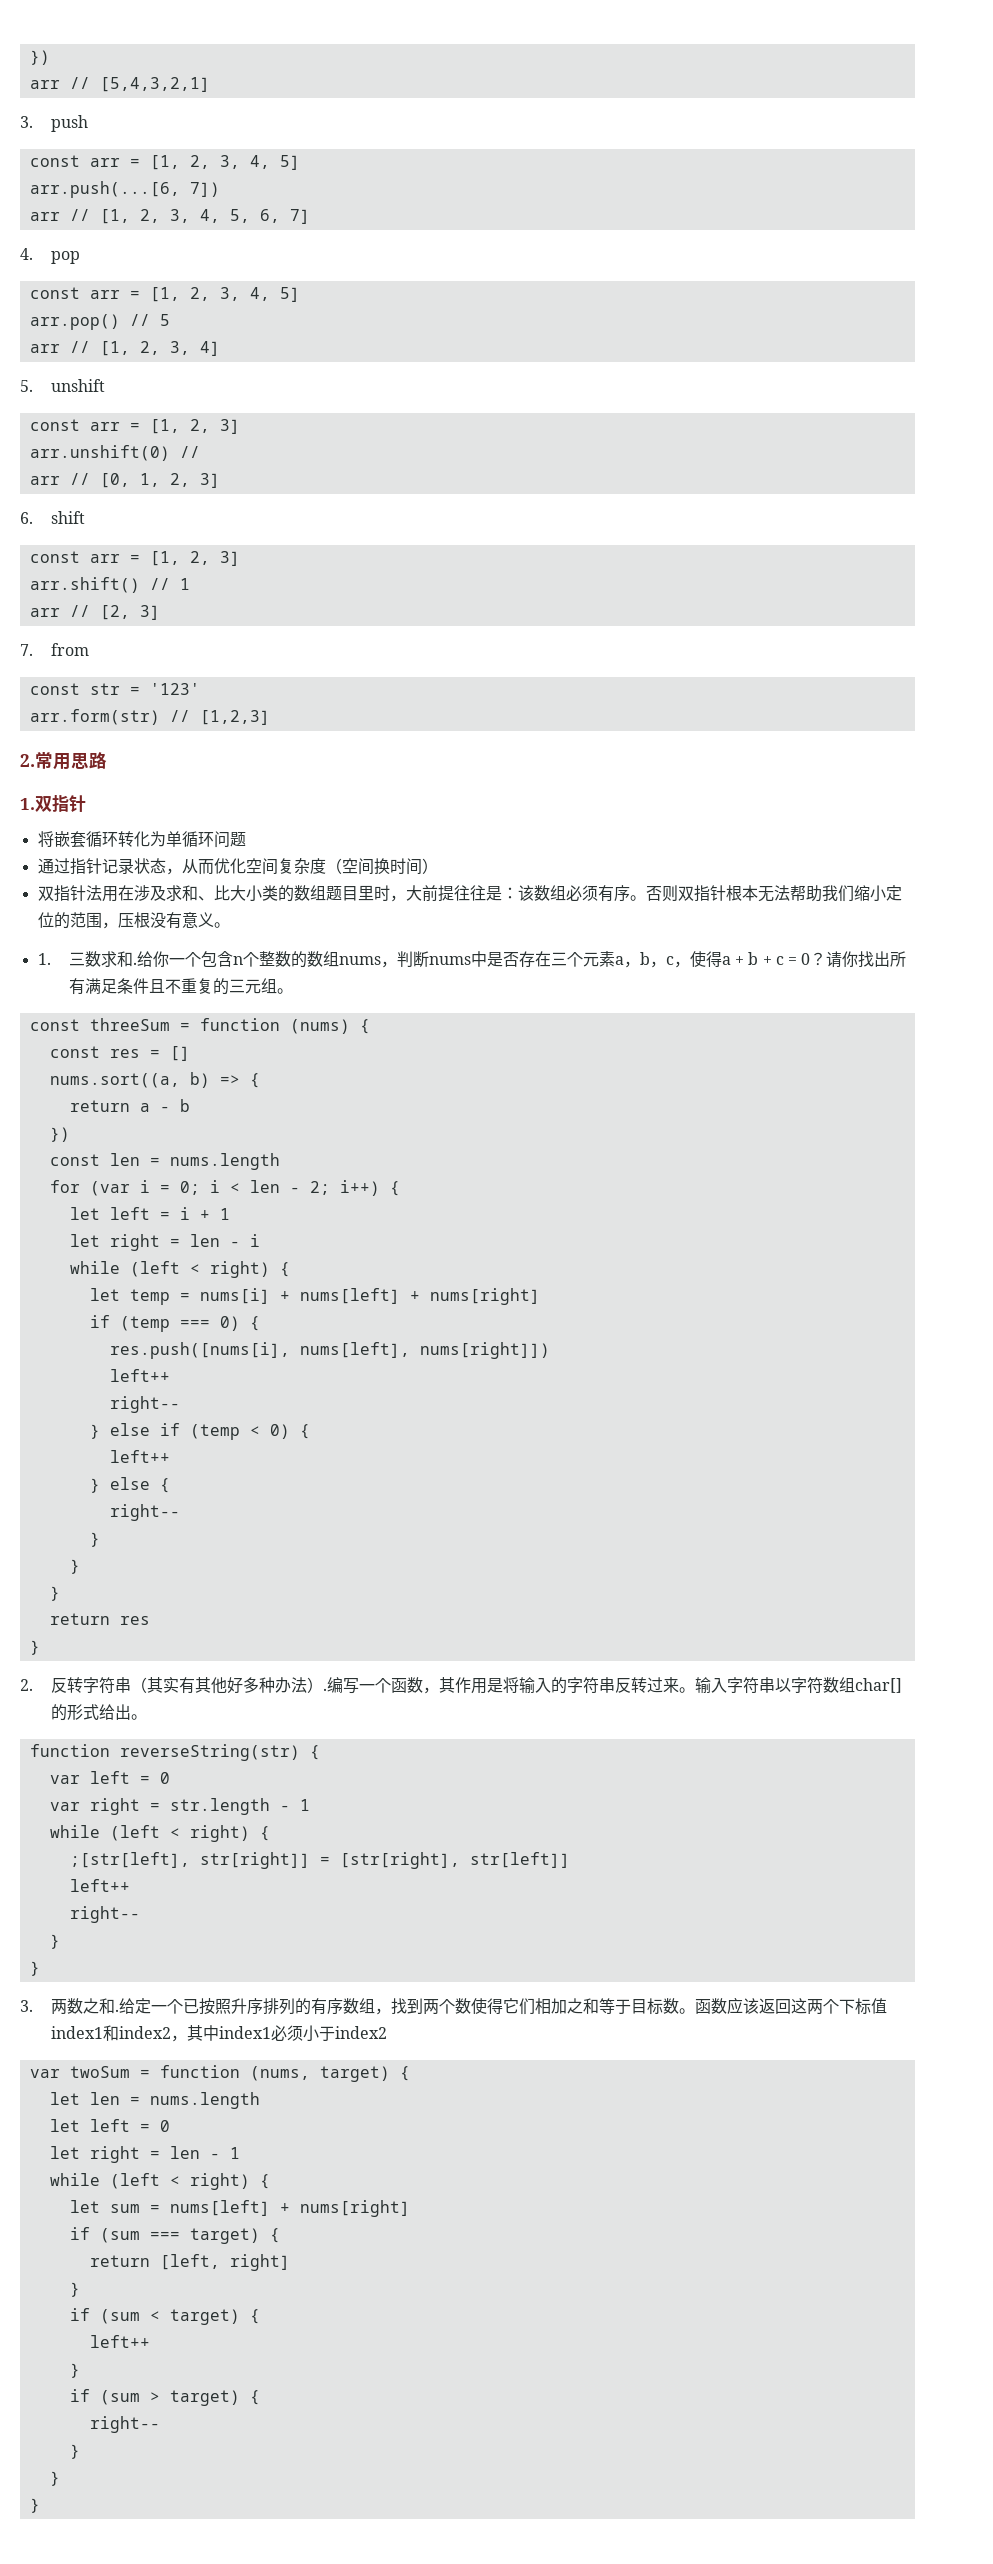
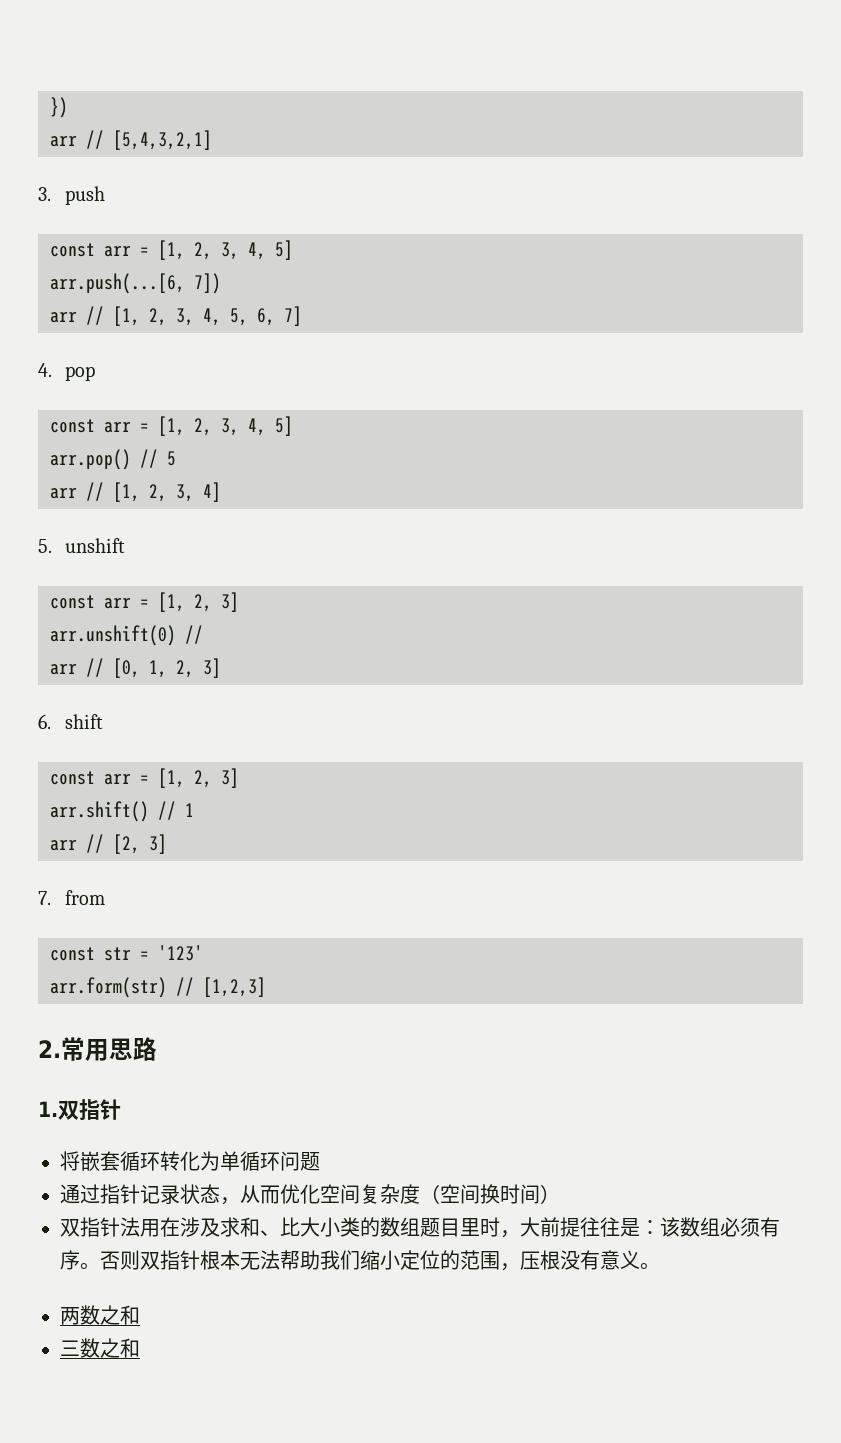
- 1.三数求和.给你一个包含n个整数的数组nums，判断nums中是否存在三个元素a，b，c，使得a + b + c = 0？请你找出所有满足条件且不重复的三元组。
- const threeSum = function (nums) {
- const res = []
- nums.sort((a, b) => {
- return a - b
- })
- const len = nums.length
- for (var i = 0; i < len - 2; i++) {
- let left = i + 1
- let right = len - i
- while (left < right) {
- let temp = nums[i] + nums[left] + nums[right]
- if (temp === 0) {
- res.push([nums[i], nums[left], nums[right]])
- left++
- right--
- } else if (temp < 0) {
- left++
- } else {
- right--
- }
- }
- }
- return res
- }
- 2.反转字符串（其实有其他好多种办法）.编写一个函数，其作用是将输入的字符串反转过来。输入字符串以字符数组char[]的形式给出。
- function reverseString(str) {
- var left = 0
- var right = str.length - 1
- while (left < right) {
- ;[str[left], str[right]] = [str[right], str[left]]
- left++
- right--
- }
- }
- 3.两数之和.给定一个已按照升序排列的有序数组，找到两个数使得它们相加之和等于目标数。函数应该返回这两个下标值index1和index2，其中index1必须小于index2
- var twoSum = function (nums, target) {
- let len = nums.length
- let left = 0
- let right = len - 1
- while (left < right) {
- let sum = nums[left] + nums[right]
- if (sum === target) {
- return [left, right]
- }
- if (sum < target) {
- left++
- }
- if (sum > target) {
- right--
- }
- }
- }
+ 两数之和
+ 三数之和

